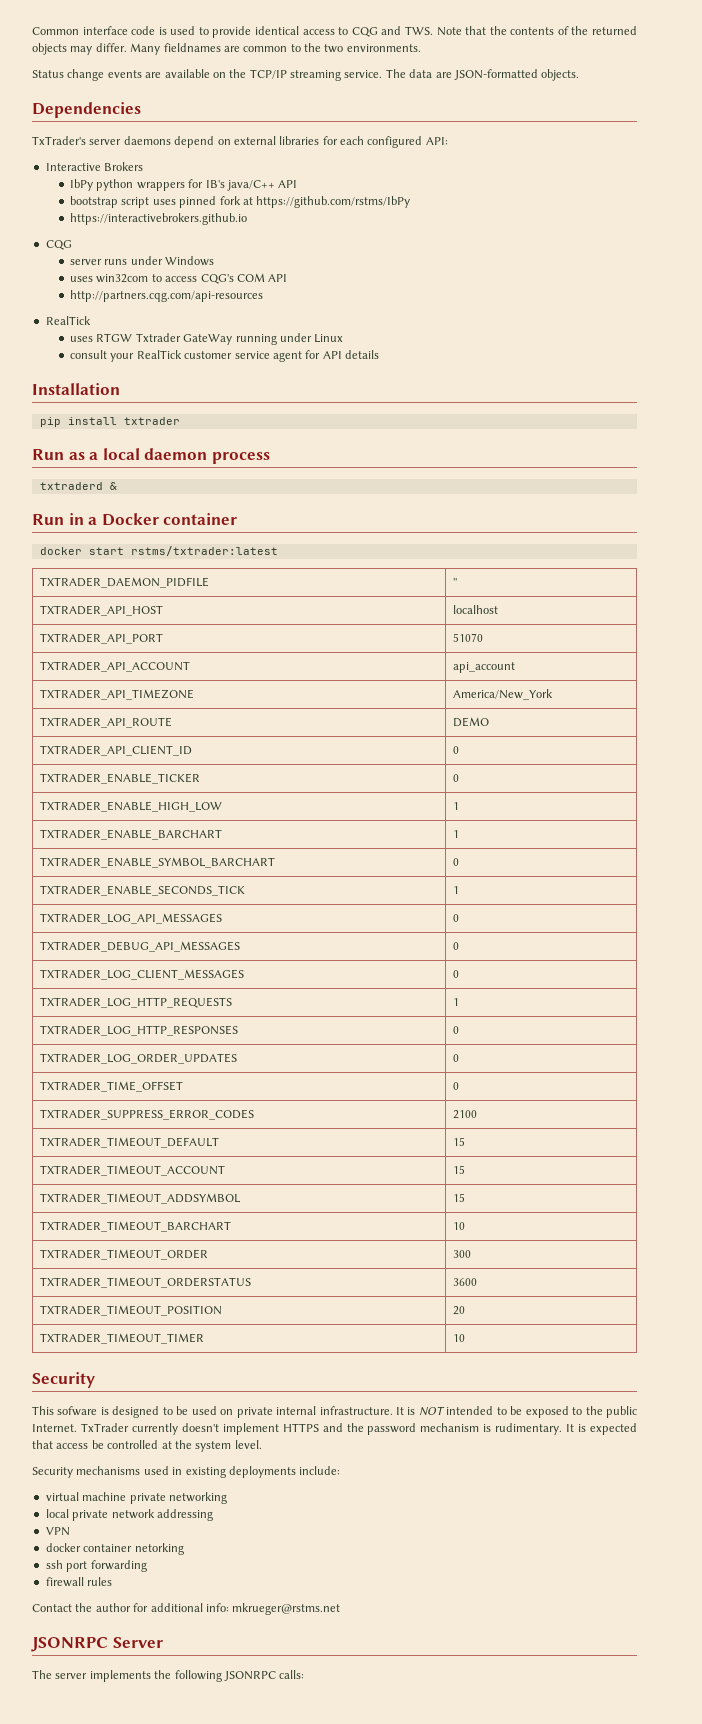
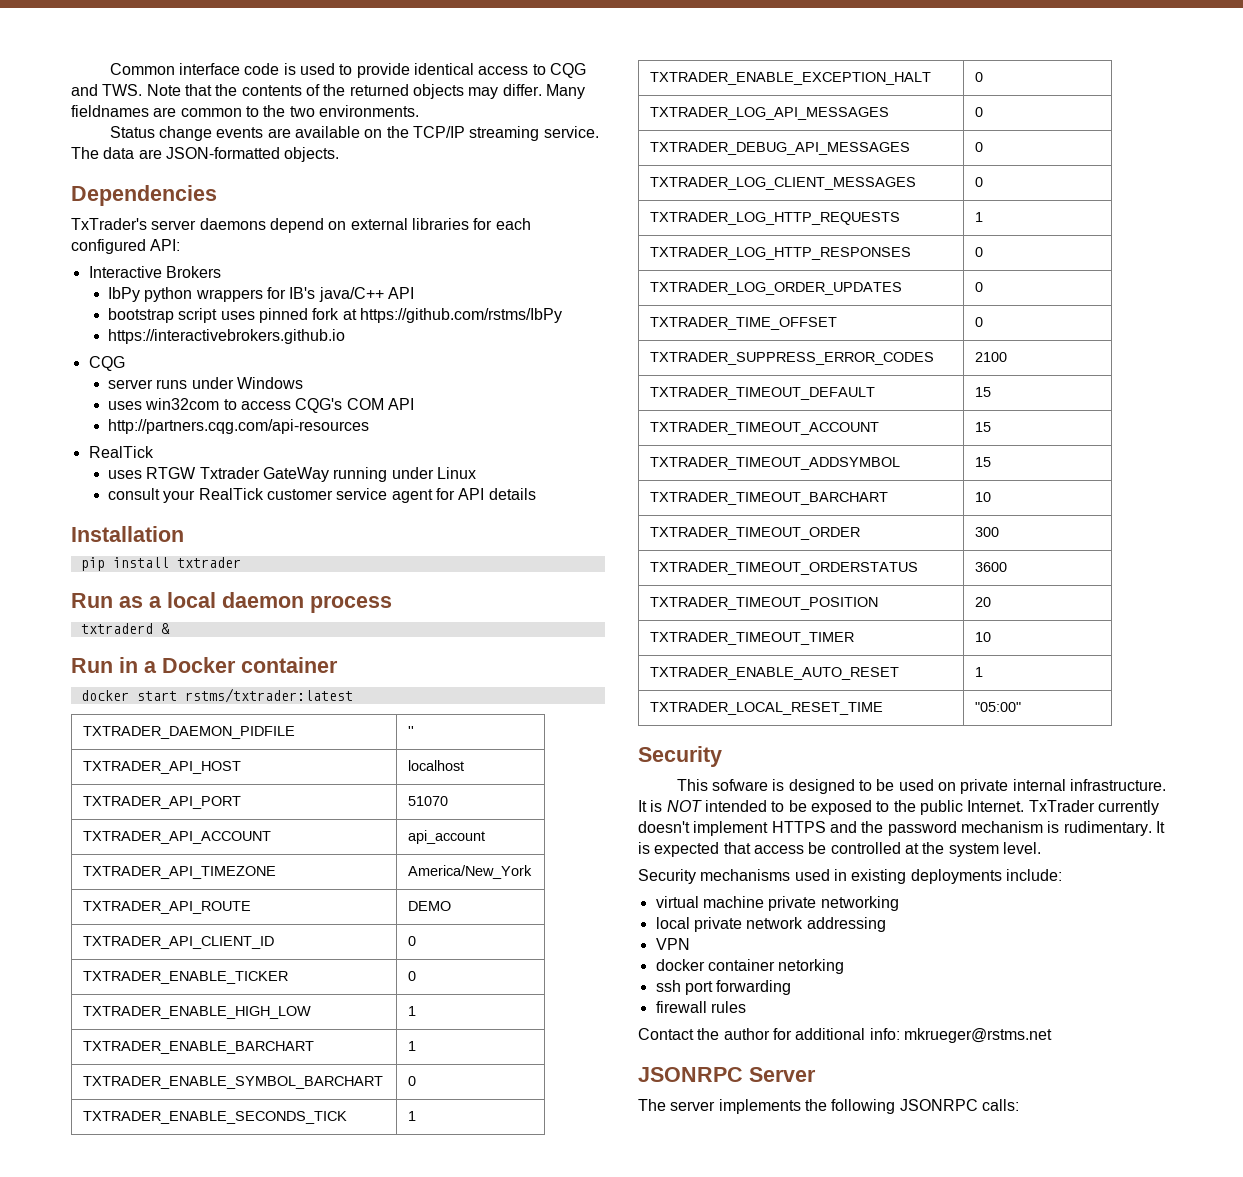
+ TXTRADER_ENABLE_EXCEPTION_HALT | 0
+ TXTRADER_ENABLE_AUTO_RESET | 1
+ TXTRADER_LOCAL_RESET_TIME | "05:00"

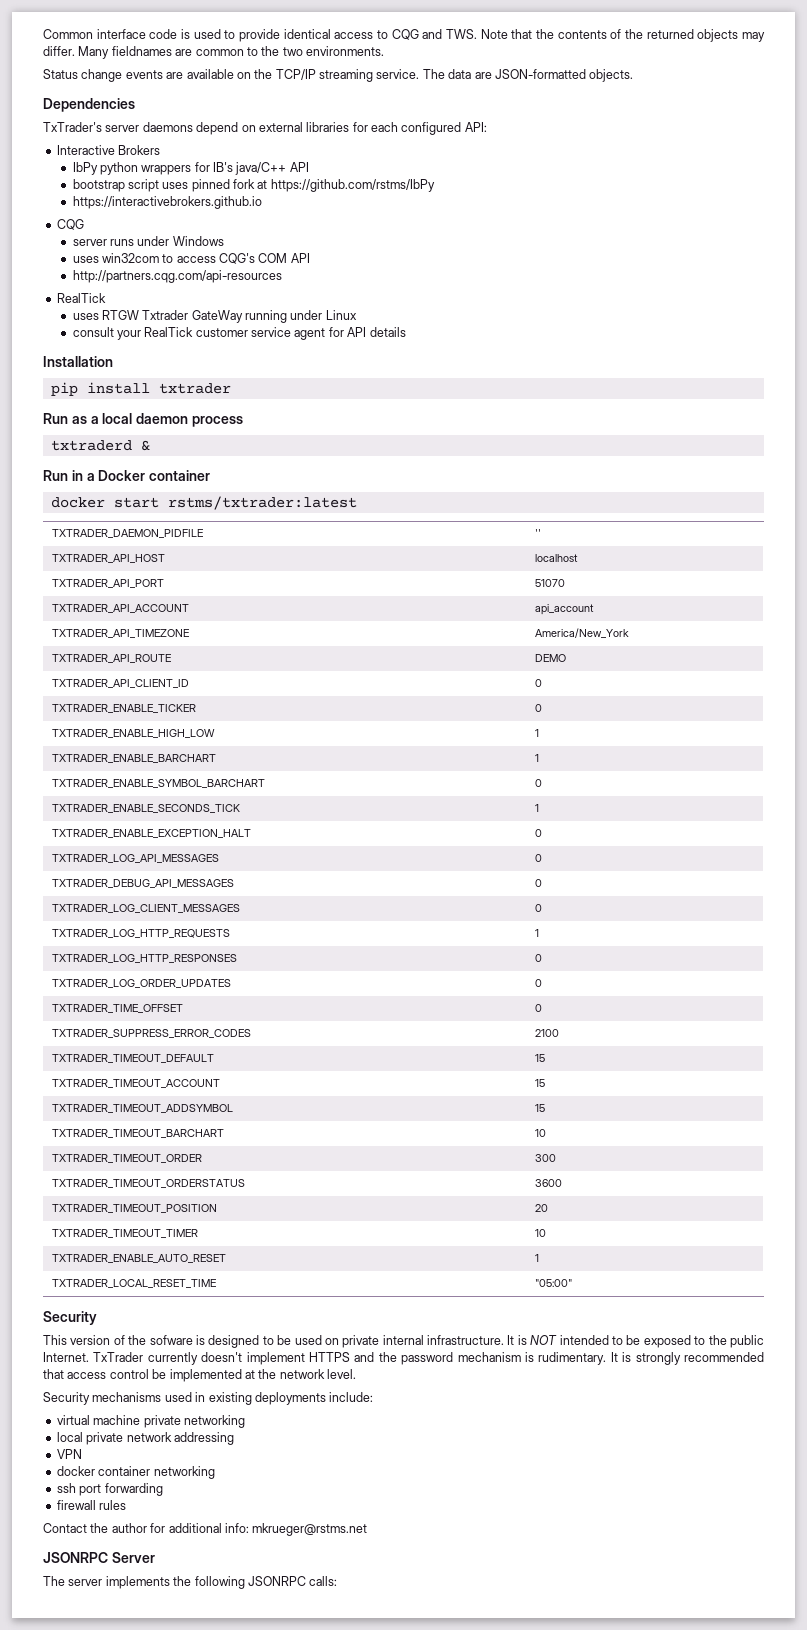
- This sofware is designed to be used on private internal infrastructure.
+ This version of the sofware is designed to be used on private internal infrastructure.
- It is expected that access be controlled at the system level.
+ It is strongly recommended that access control be implemented at the network level.
- docker container netorking
+ docker container networking

